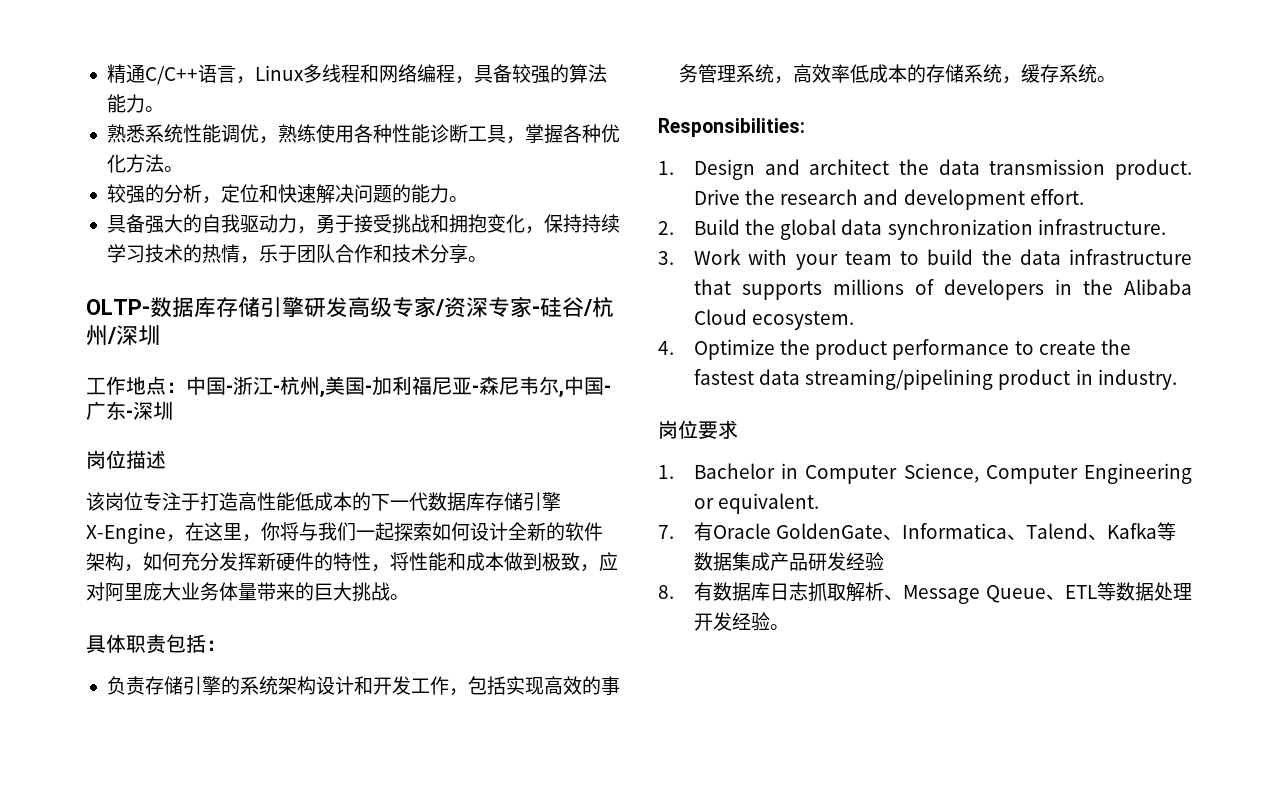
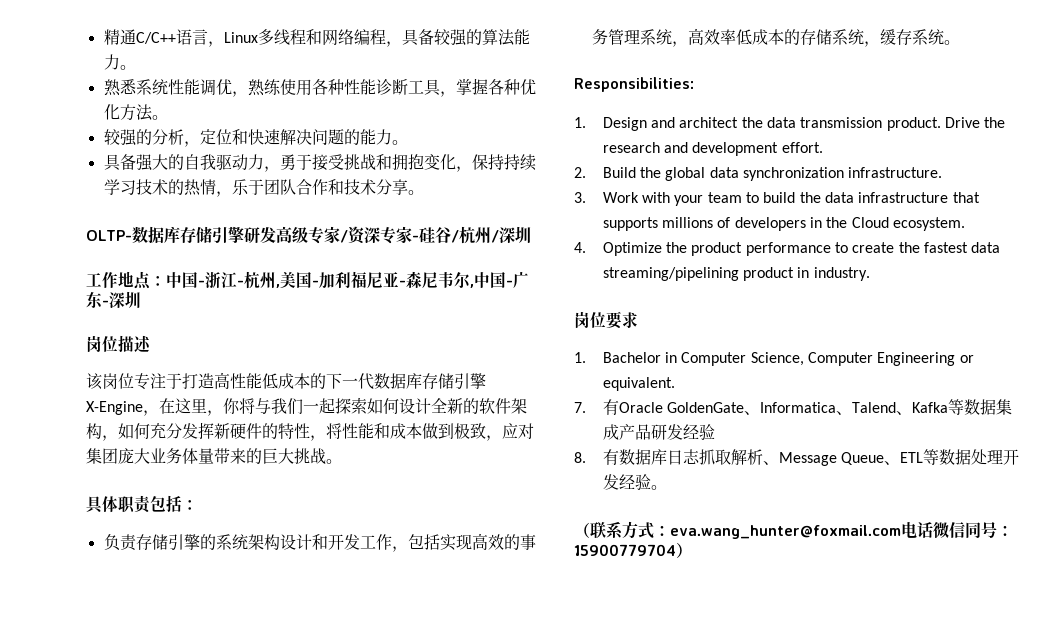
- 该岗位专注于打造高性能低成本的下一代数据库存储引擎X-Engine，在这里，你将与我们一起探索如何设计全新的软件架构，如何充分发挥新硬件的特性，将性能和成本做到极致，应对阿里庞大业务体量带来的巨大挑战。
+ 该岗位专注于打造高性能低成本的下一代数据库存储引擎X-Engine，在这里，你将与我们一起探索如何设计全新的软件架构，如何充分发挥新硬件的特性，将性能和成本做到极致，应对集团庞大业务体量带来的巨大挑战。
- 3. Work with your team to build the data infrastructure that supports millions of developers in the Alibaba Cloud ecosystem.
+ 3. Work with your team to build the data infrastructure that supports millions of developers in the Cloud ecosystem.
+ （联系方式：eva.wang_hunter@foxmail.com电话微信同号：15900779704）

